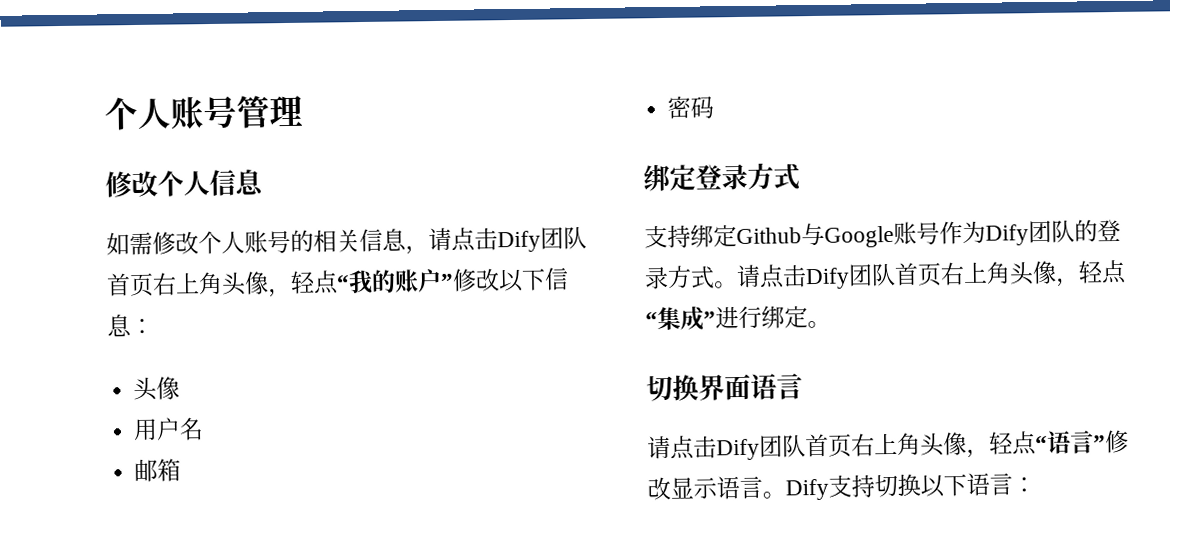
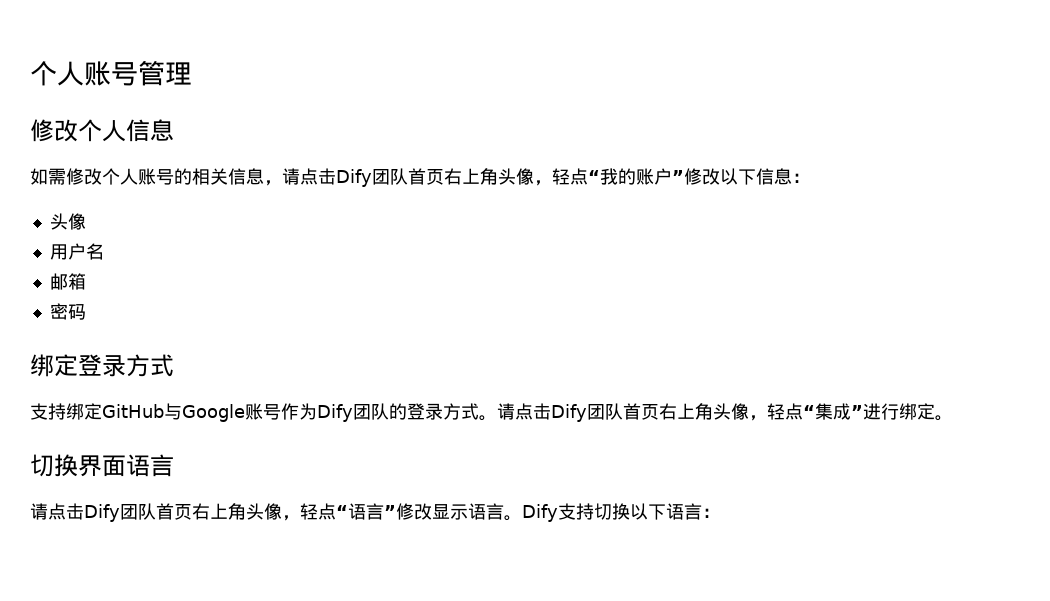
- 支持绑定Github与Google账号作为Dify团队的登录方式。
+ 支持绑定GitHub与Google账号作为Dify团队的登录方式。

